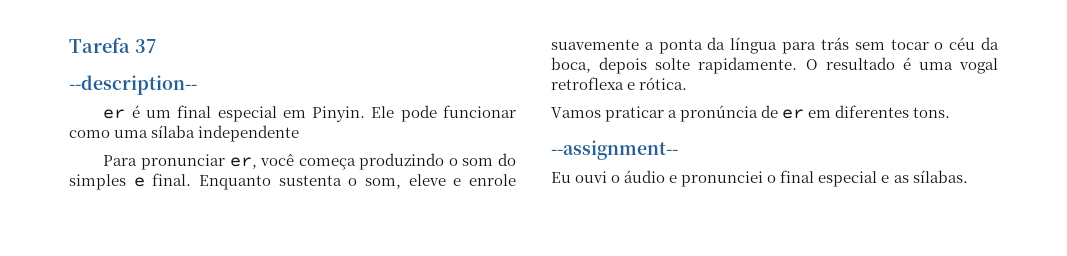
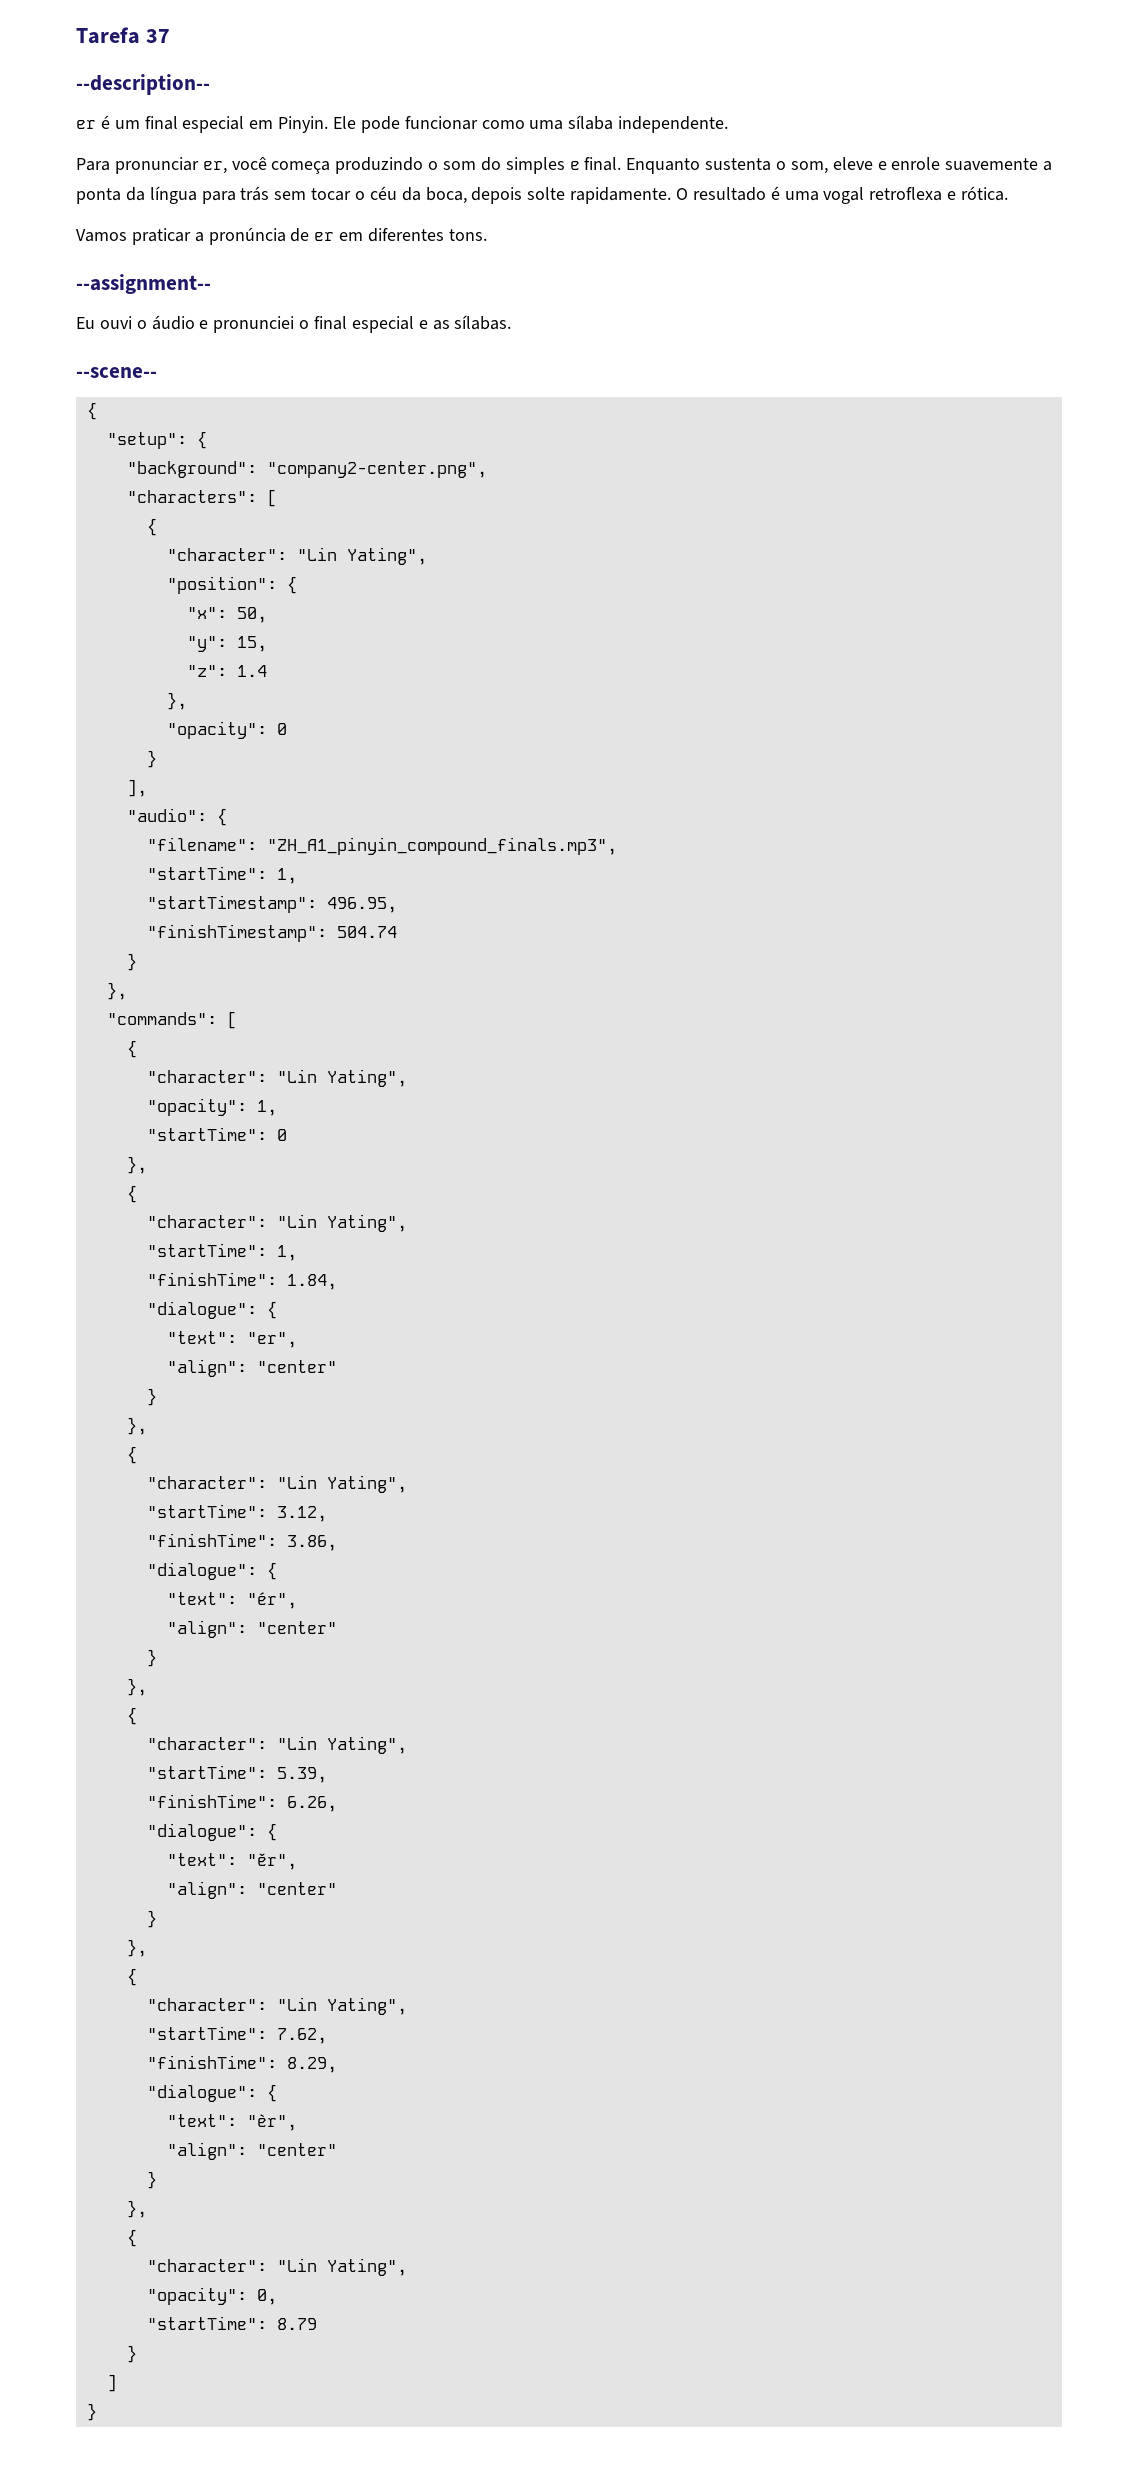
- Ele pode funcionar como uma sílaba independente
+ Ele pode funcionar como uma sílaba independente.
+ --scene--
+ {
+ "setup": {
+ "background": "company2-center.png",
+ "characters": [
+ {
+ "character": "Lin Yating",
+ "position": {
+ "x": 50,
+ "y": 15,
+ "z": 1.4
+ },
+ "opacity": 0
+ }
+ ],
+ "audio": {
+ "filename": "ZH_A1_pinyin_compound_finals.mp3",
+ "startTime": 1,
+ "startTimestamp": 496.95,
+ "finishTimestamp": 504.74
+ }
+ },
+ "commands": [
+ {
+ "character": "Lin Yating",
+ "opacity": 1,
+ "startTime": 0
+ },
+ {
+ "character": "Lin Yating",
+ "startTime": 1,
+ "finishTime": 1.84,
+ "dialogue": {
+ "text": "er",
+ "align": "center"
+ }
+ },
+ {
+ "character": "Lin Yating",
+ "startTime": 3.12,
+ "finishTime": 3.86,
+ "dialogue": {
+ "text": "ér",
+ "align": "center"
+ }
+ },
+ {
+ "character": "Lin Yating",
+ "startTime": 5.39,
+ "finishTime": 6.26,
+ "dialogue": {
+ "text": "ěr",
+ "align": "center"
+ }
+ },
+ {
+ "character": "Lin Yating",
+ "startTime": 7.62,
+ "finishTime": 8.29,
+ "dialogue": {
+ "text": "èr",
+ "align": "center"
+ }
+ },
+ {
+ "character": "Lin Yating",
+ "opacity": 0,
+ "startTime": 8.79
+ }
+ ]
+ }

